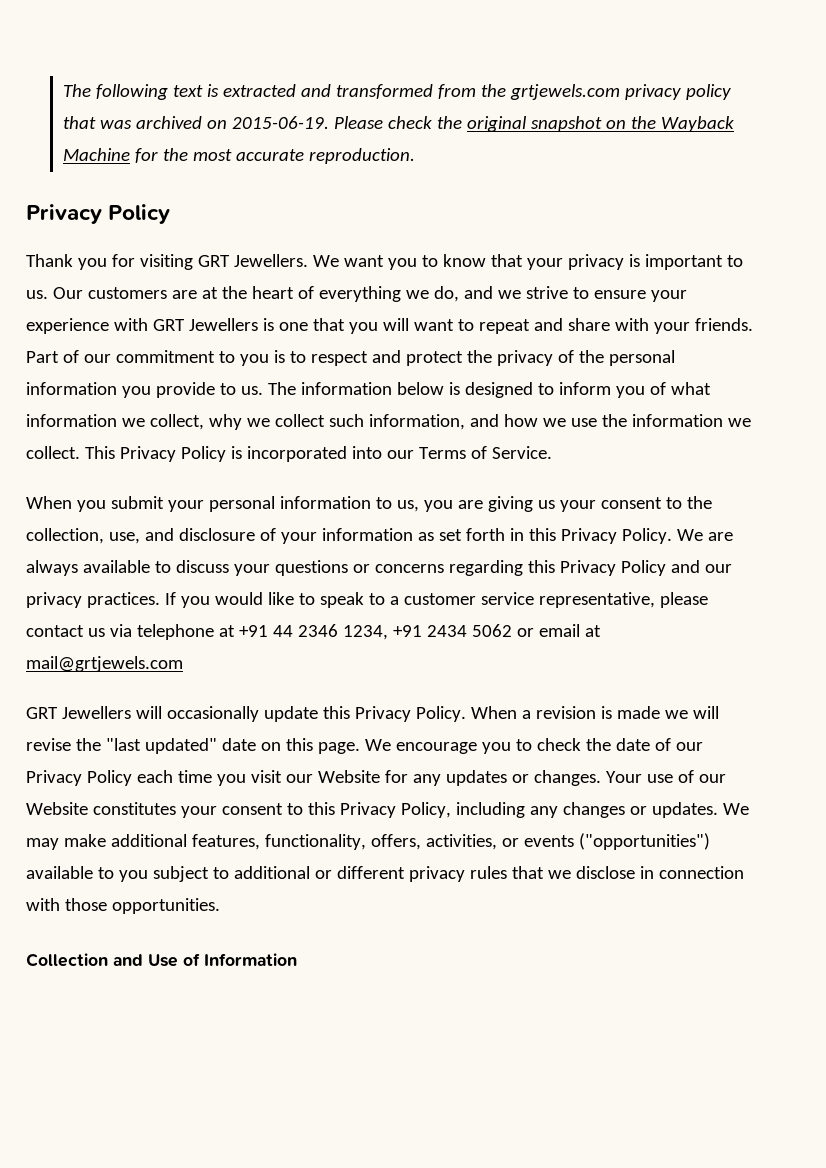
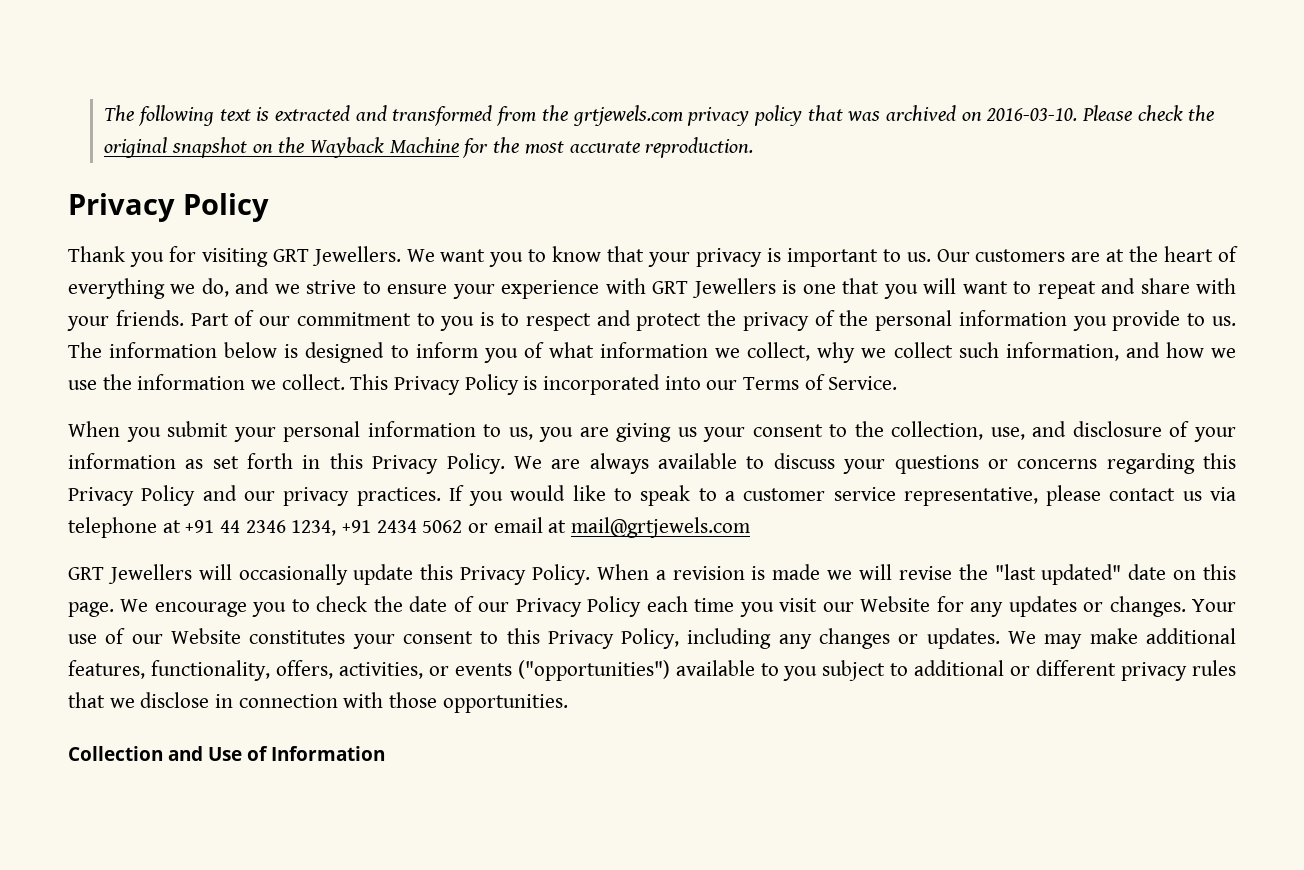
- The following text is extracted and transformed from the grtjewels.com privacy policy that was archived on 2015-06-19.
+ The following text is extracted and transformed from the grtjewels.com privacy policy that was archived on 2016-03-10.

